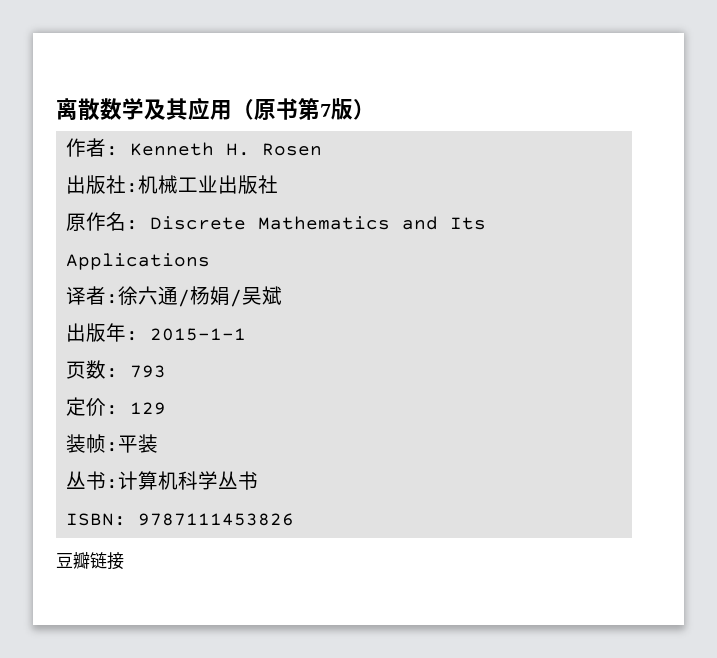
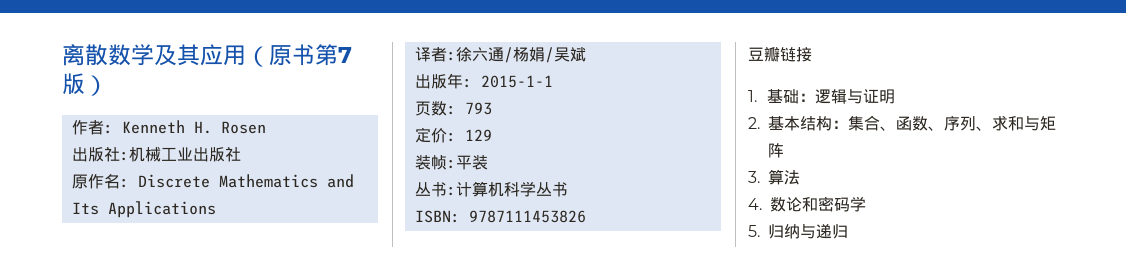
+ 1.基础：逻辑与证明
+ 2.基本结构：集合、函数、序列、求和与矩阵
+ 3.算法
+ 4.数论和密码学
+ 5.归纳与递归

